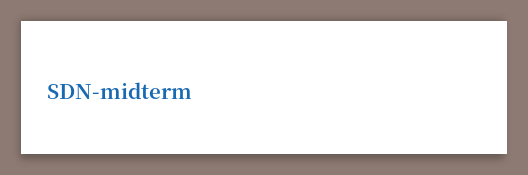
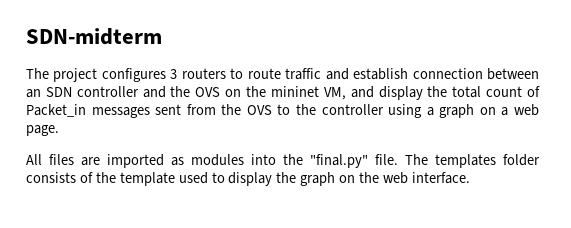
+ The project configures 3 routers to route traffic and establish connection between an SDN controller and the OVS on the mininet VM, and display the total count of Packet_in messages sent from the OVS to the controller using a graph on a web page.
+ All files are imported as modules into the "final.py" file. The templates folder consists of the template used to display the graph on the web interface.

